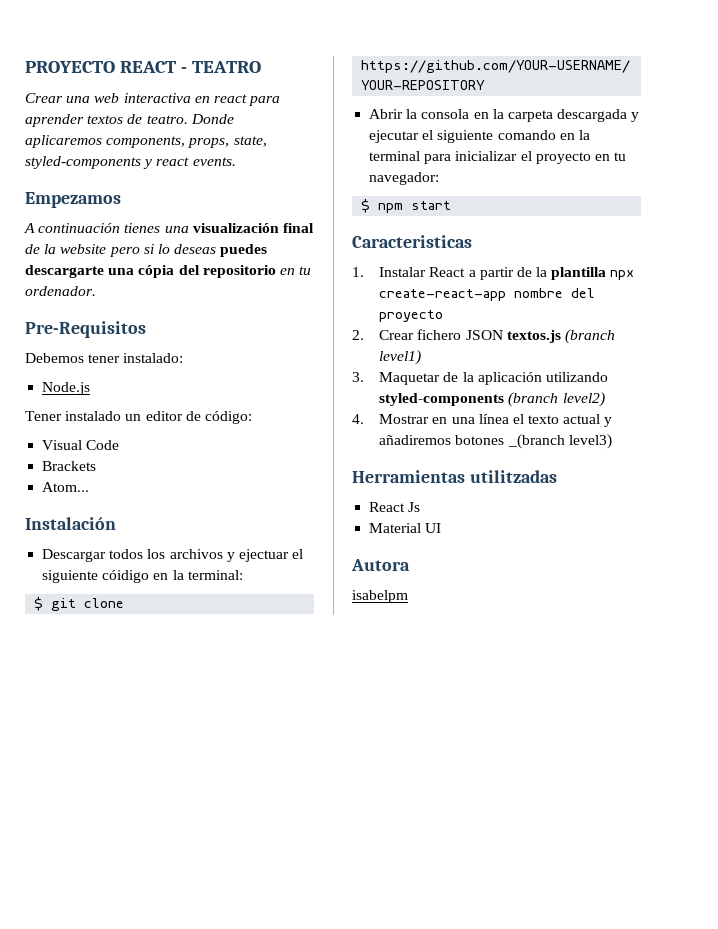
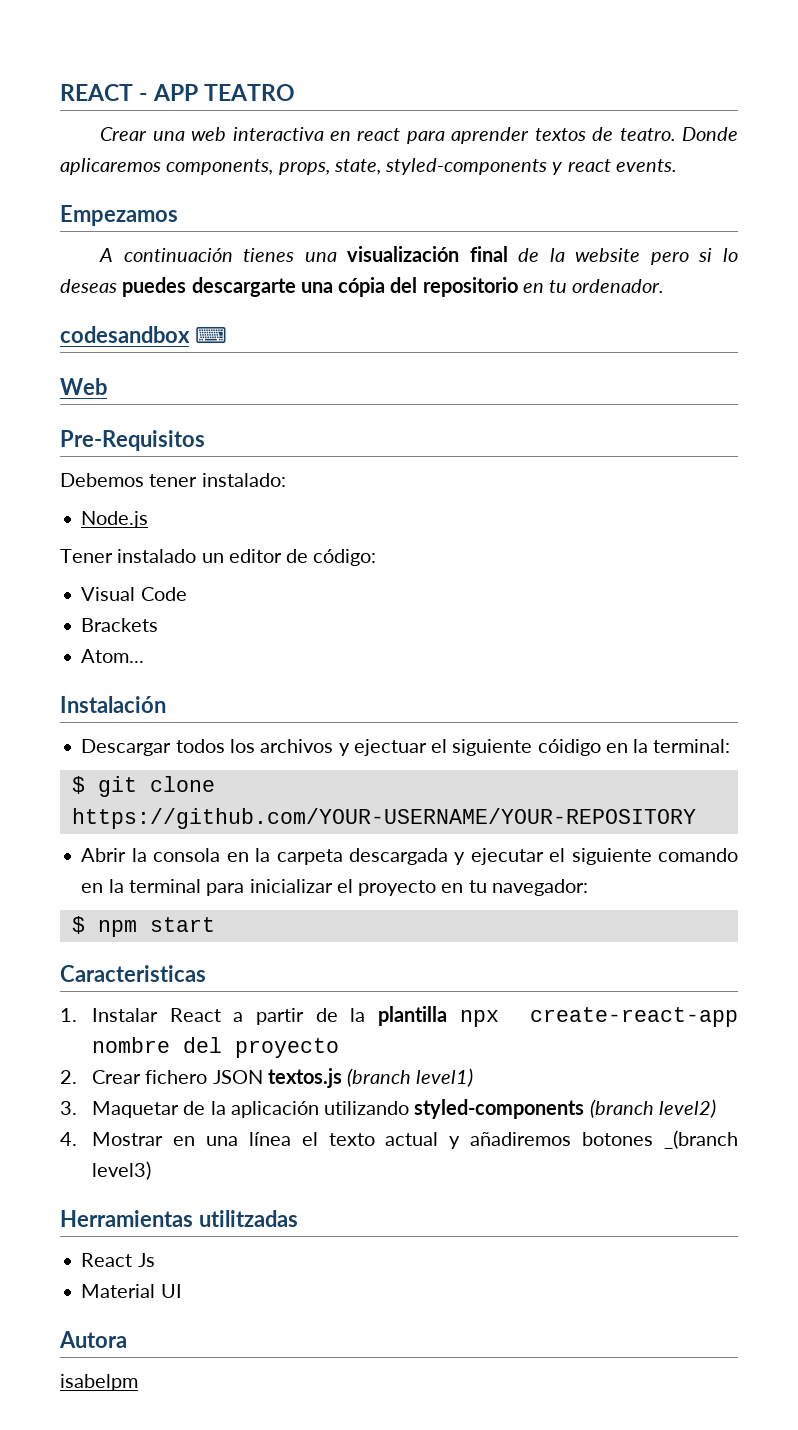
- PROYECTO REACT - TEATRO
+ REACT - APP TEATRO
+ codesandbox ⌨
+ Web

